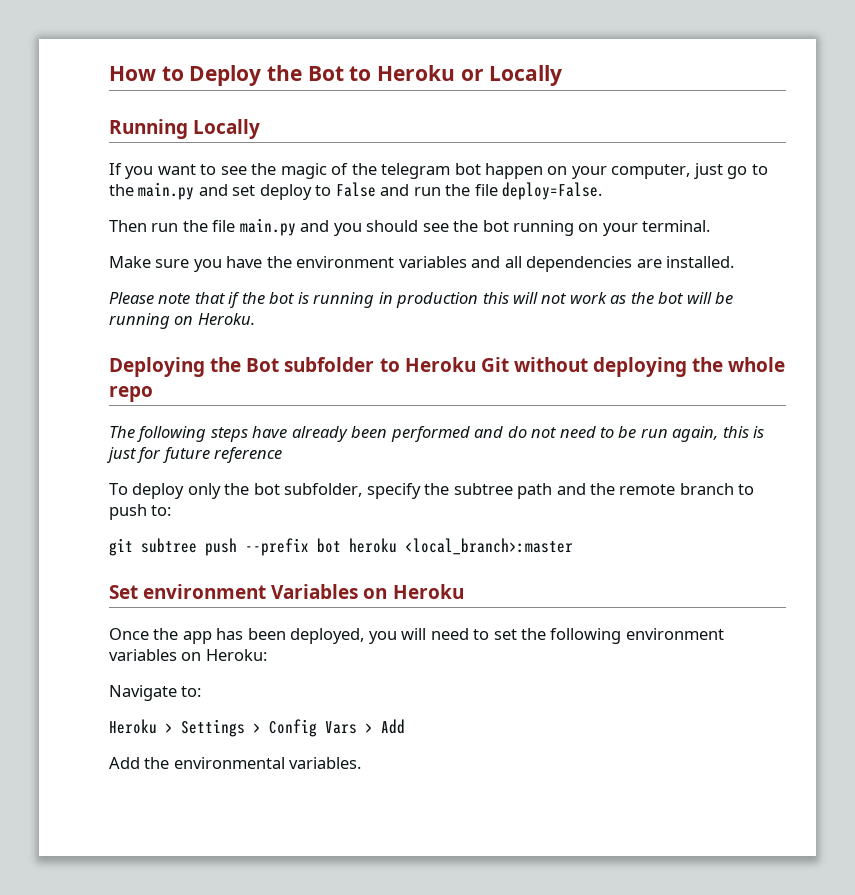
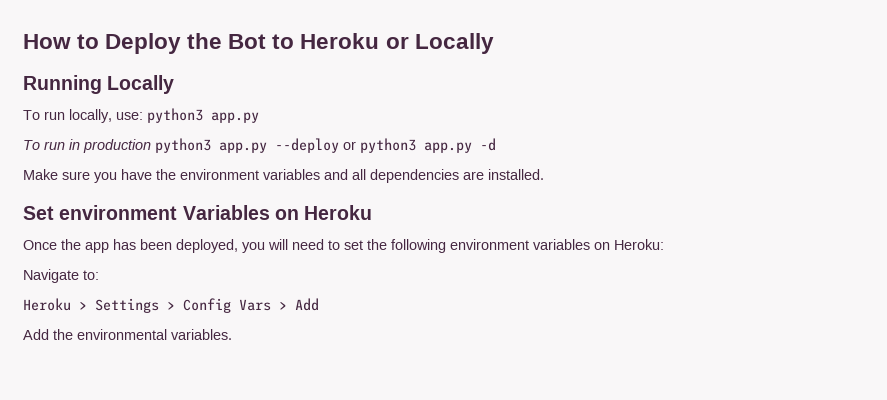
- If you want to see the magic of the telegram bot happen on your computer, just go to the main.py and set deploy to False and run the file deploy=False.
- Then run the file main.py and you should see the bot running on your terminal.
+ To run locally, use: python3 app.py
+ To run in production python3 app.py --deploy or python3 app.py -d
- Please note that if the bot is running in production this will not work as the bot will be running on Heroku.
- Deploying the Bot subfolder to Heroku Git without deploying the whole repo
- The following steps have already been performed and do not need to be run again, this is just for future reference
- To deploy only the bot subfolder, specify the subtree path and the remote branch to push to:
- git subtree push --prefix bot heroku <local_branch>:master

